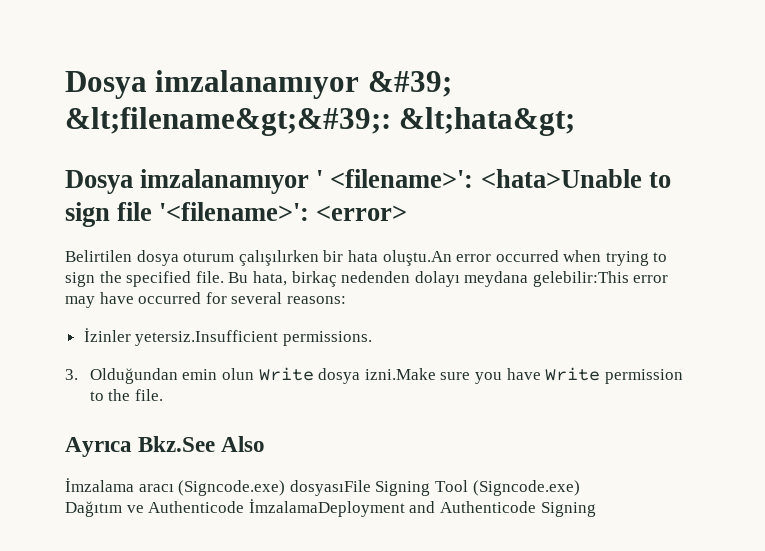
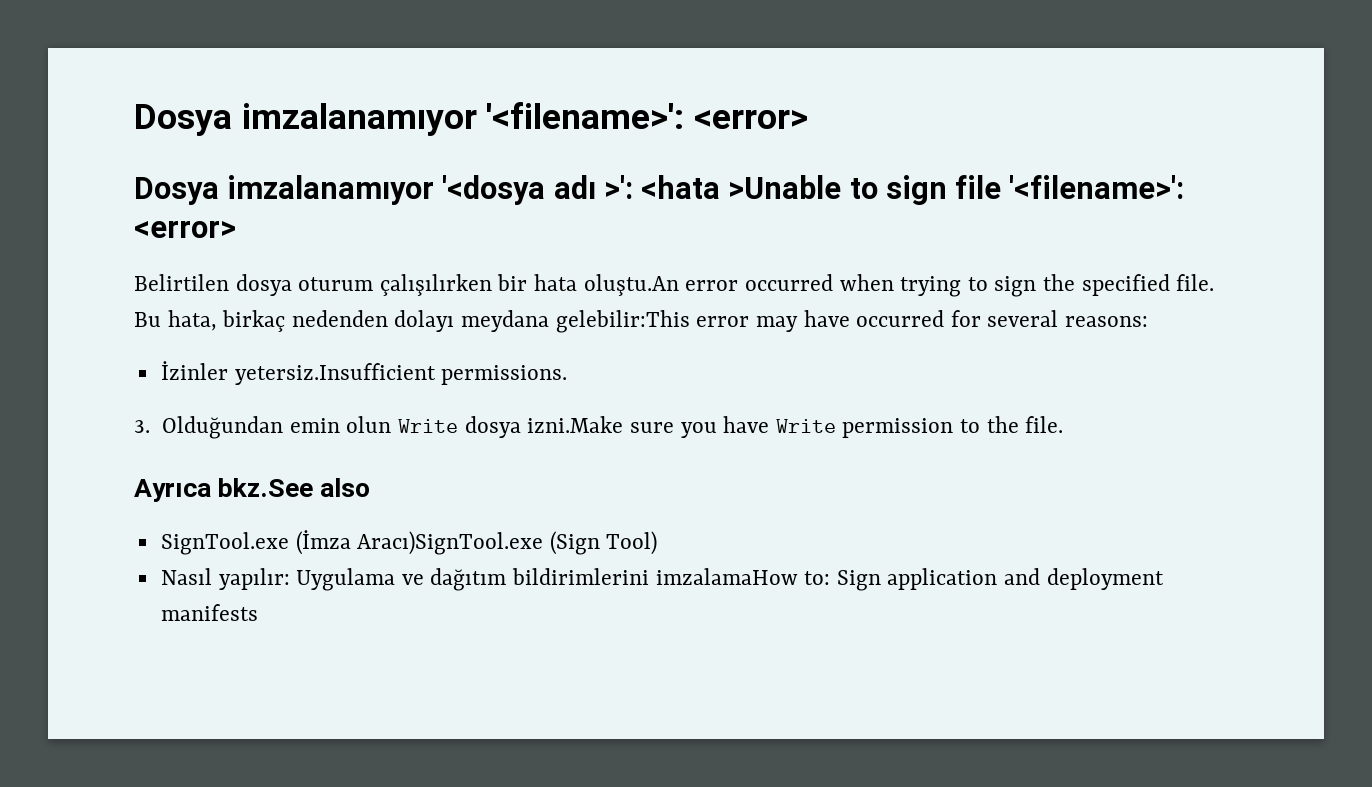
- Dosya imzalanamıyor &#39; &lt;filename&gt;&#39;: &lt;hata&gt;
- Dosya imzalanamıyor ' <filename>': <hata>Unable to sign file '<filename>': <error>
+ Dosya imzalanamıyor '<filename>': <error>
+ Dosya imzalanamıyor '<dosya adı >': <hata >Unable to sign file '<filename>': <error>
- Ayrıca Bkz.See Also
- İmzalama aracı (Signcode.exe) dosyasıFile Signing Tool (Signcode.exe)
- Dağıtım ve Authenticode İmzalamaDeployment and Authenticode Signing
+ Ayrıca bkz.See also
+ SignTool.exe (İmza Aracı)SignTool.exe (Sign Tool)
+ Nasıl yapılır: Uygulama ve dağıtım bildirimlerini imzalamaHow to: Sign application and deployment manifests

